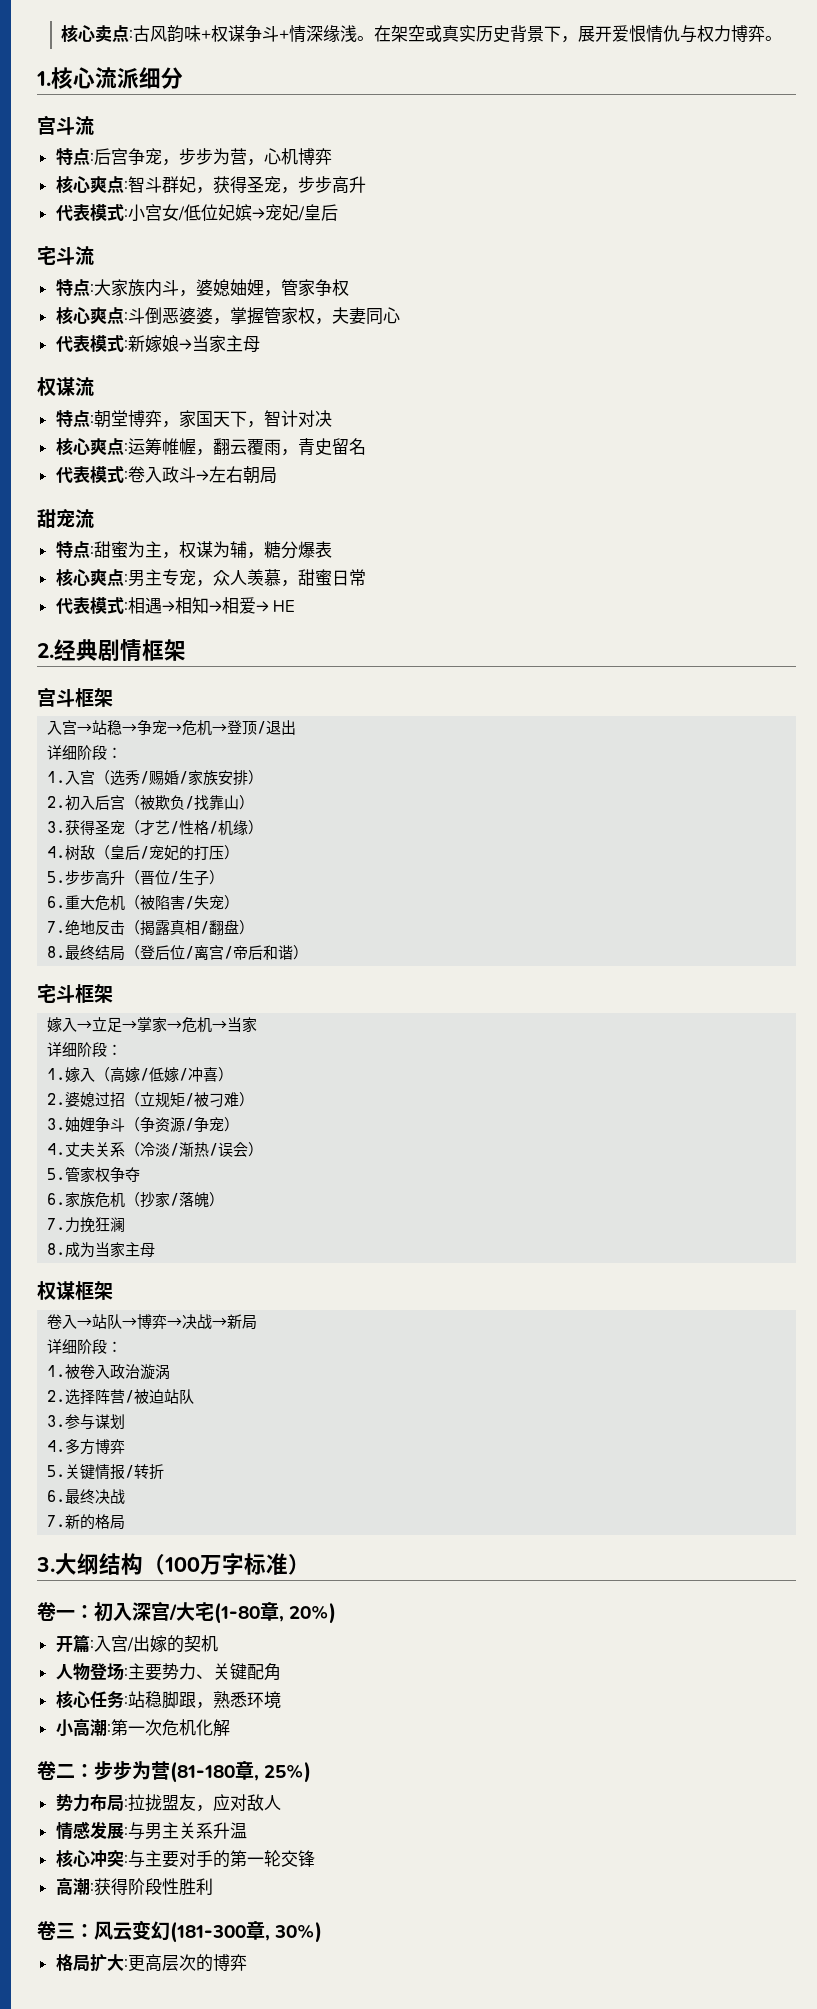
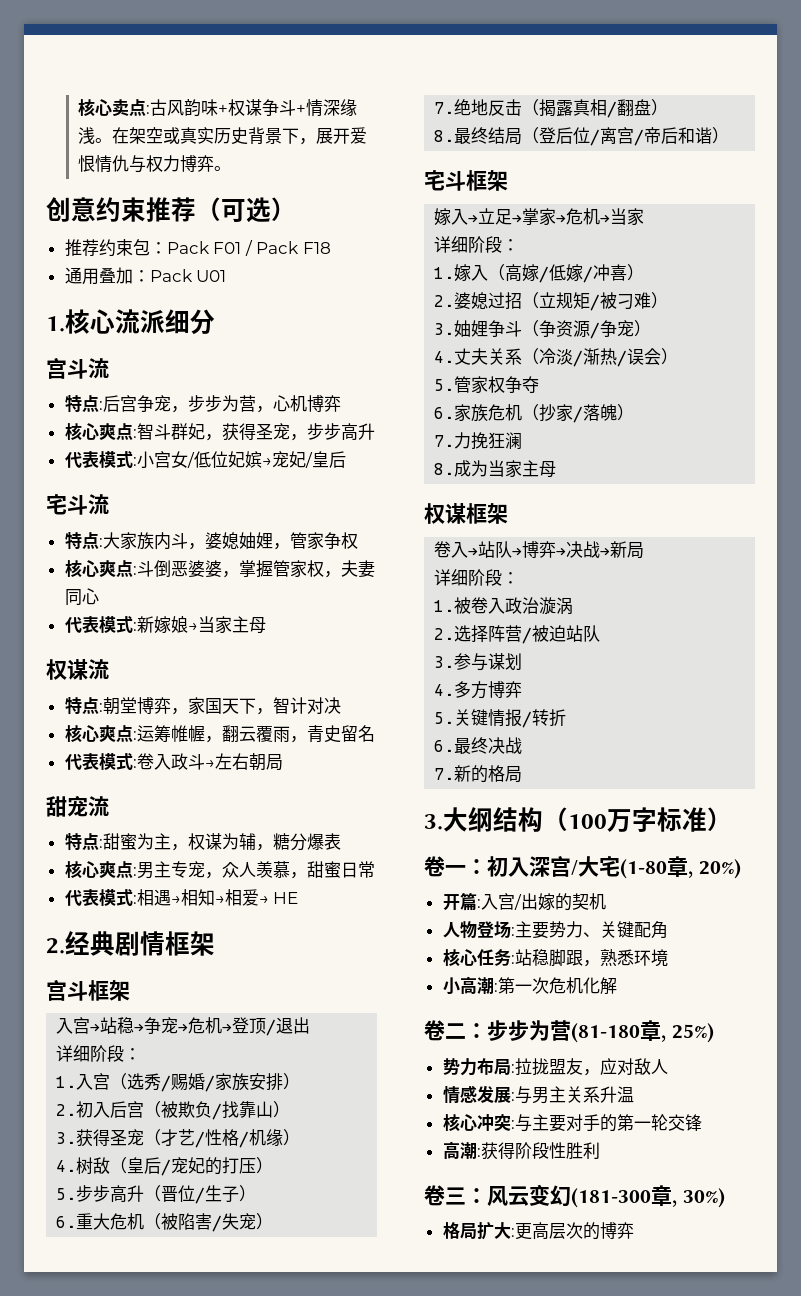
+ 创意约束推荐（可选）
+ 推荐约束包：Pack F01 / Pack F18
+ 通用叠加：Pack U01

